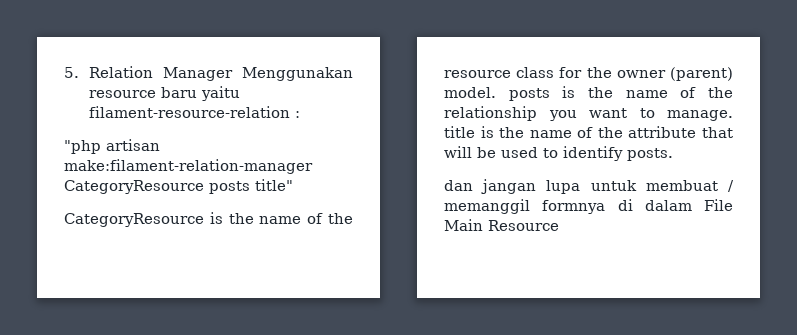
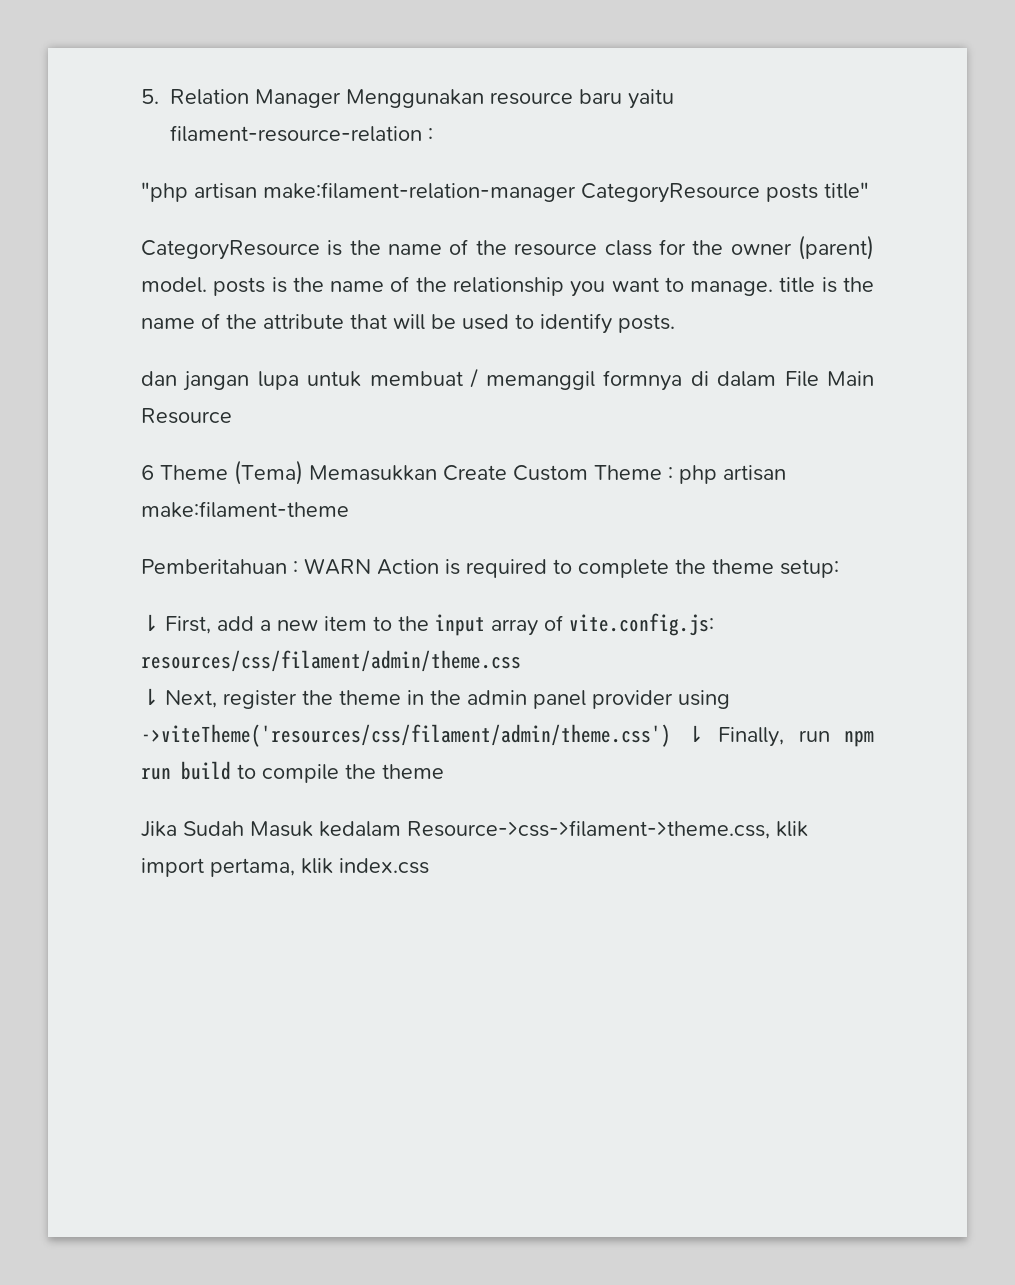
+ 6 Theme (Tema) Memasukkan Create Custom Theme : php artisan make:filament-theme
+ Pemberitahuan : WARN Action is required to complete the theme setup:
+ ⇂ First, add a new item to the input array of vite.config.js: resources/css/filament/admin/theme.css
+ ⇂ Next, register the theme in the admin panel provider using ->viteTheme('resources/css/filament/admin/theme.css') ⇂ Finally, run npm run build to compile the theme
+ Jika Sudah Masuk kedalam Resource->css->filament->theme.css, klik import pertama, klik index.css

